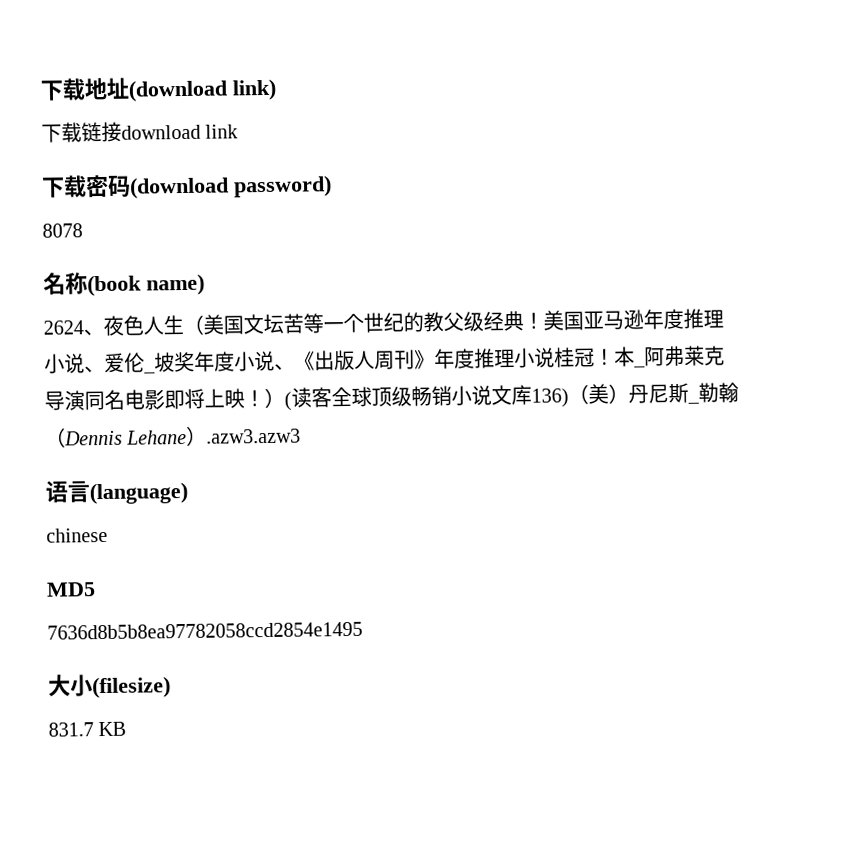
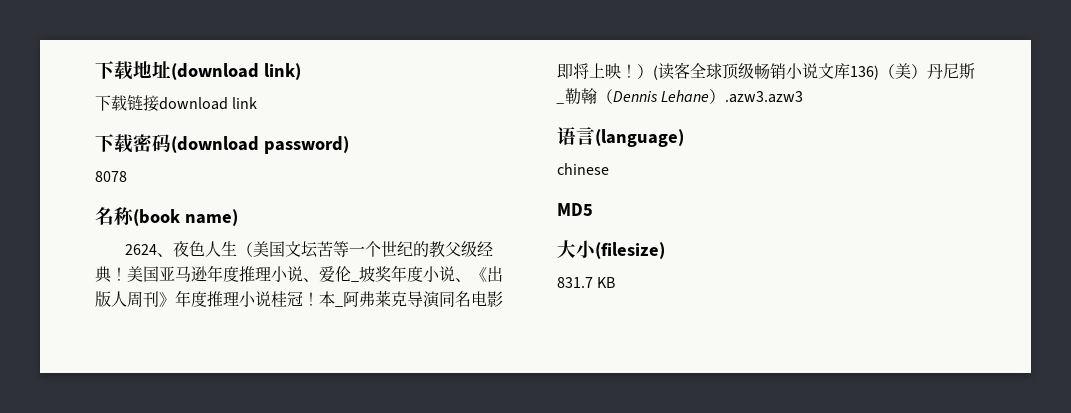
- 7636d8b5b8ea97782058ccd2854e1495

